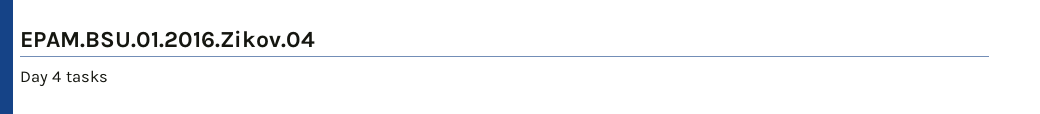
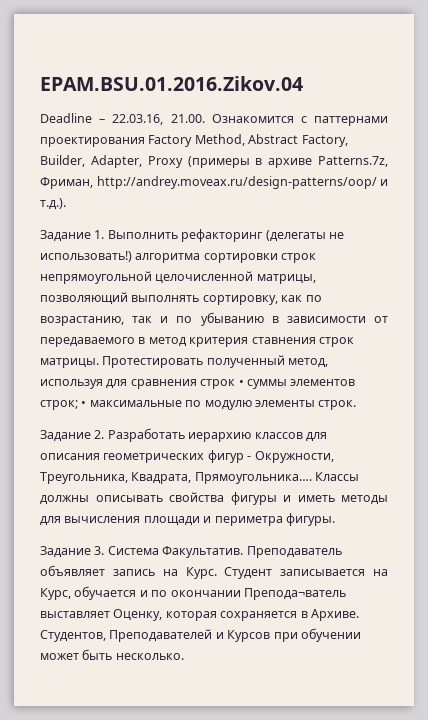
- Day 4 tasks
+ Deadline – 22.03.16, 21.00. Ознакомится с паттернами проектирования Factory Method, Abstract Factory, Builder, Adapter, Proxy (примеры в архиве Patterns.7z, Фриман, http://andrey.moveax.ru/design-patterns/oop/ и т.д.).
+ Задание 1. Выполнить рефакторинг (делегаты не использовать!) алгоритма сортировки строк непрямоугольной целочисленной матрицы, позволяющий выполнять сортировку, как по возрастанию, так и по убыванию в зависимости от передаваемого в метод критерия ставнения строк матрицы. Протестировать полученный метод, используя для сравнения строк • суммы элементов строк; • максимальные по модулю элементы строк.
+ Задание 2. Разработать иерархию классов для описания геометрических фигур - Окружности, Треугольника, Квадрата, Прямоугольника…. Классы должны описывать свойства фигуры и иметь методы для вычисления площади и периметра фигуры.
+ Задание 3. Система Факультатив. Преподаватель объявляет запись на Курс. Студент записывается на Курс, обучается и по окончании Препода¬ватель выставляет Оценку, которая сохраняется в Архиве. Студентов, Преподавателей и Курсов при обучении может быть несколько.

